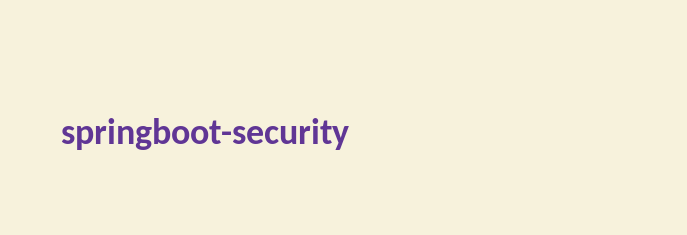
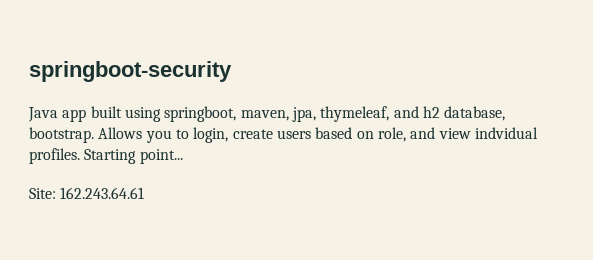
+ Java app built using springboot, maven, jpa, thymeleaf, and h2 database, bootstrap. Allows you to login, create users based on role, and view indvidual profiles. Starting point...
+ Site: 162.243.64.61

